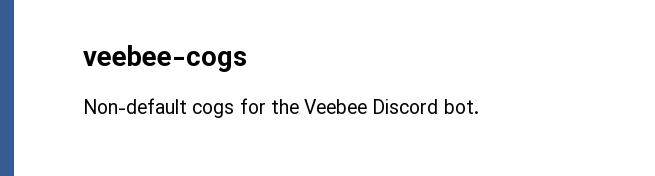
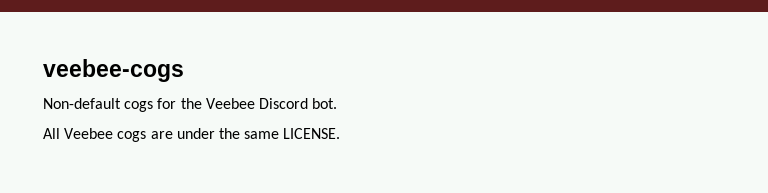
+ All Veebee cogs are under the same LICENSE.

